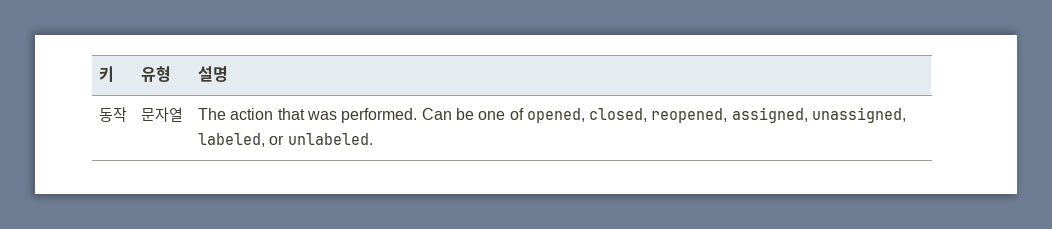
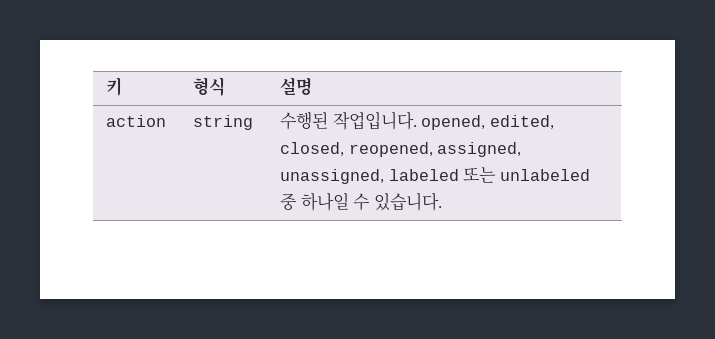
- 키 | 유형 | 설명
+ 키 | 형식 | 설명
- 동작 | 문자열 | The action that was performed. Can be one of opened, closed, reopened, assigned, unassigned, labeled, or unlabeled.
+ action | string | 수행된 작업입니다. opened, edited, closed, reopened, assigned, unassigned, labeled 또는 unlabeled 중 하나일 수 있습니다.

